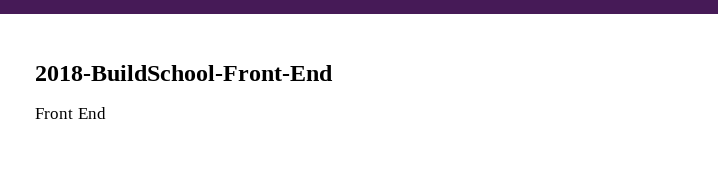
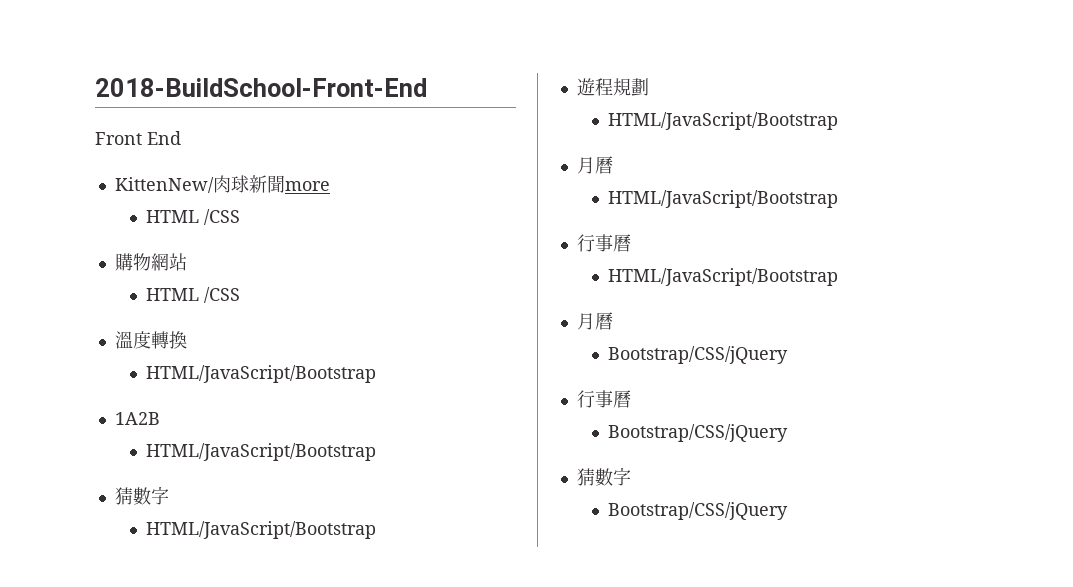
+ KittenNew/肉球新聞more
+ HTML /CSS
+ 購物網站
+ HTML /CSS
+ 溫度轉換
+ HTML/JavaScript/Bootstrap
+ 1A2B
+ HTML/JavaScript/Bootstrap
+ 猜數字
+ HTML/JavaScript/Bootstrap
+ 遊程規劃
+ HTML/JavaScript/Bootstrap
+ 月曆
+ HTML/JavaScript/Bootstrap
+ 行事曆
+ HTML/JavaScript/Bootstrap
+ 月曆
+ Bootstrap/CSS/jQuery
+ 行事曆
+ Bootstrap/CSS/jQuery
+ 猜數字
+ Bootstrap/CSS/jQuery

